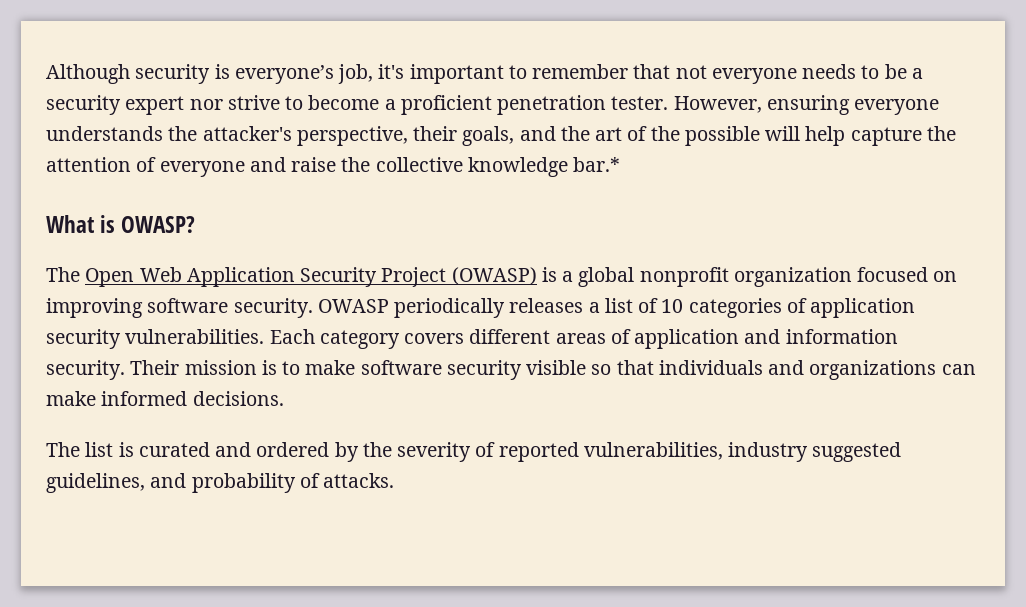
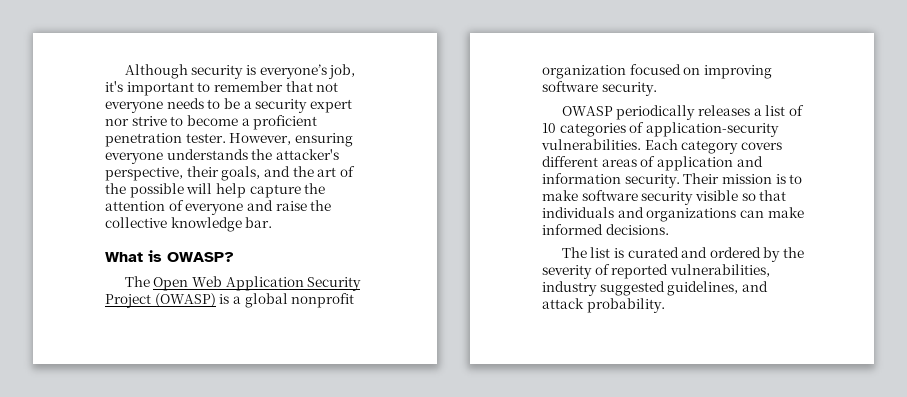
- However, ensuring everyone understands the attacker's perspective, their goals, and the art of the possible will help capture the attention of everyone and raise the collective knowledge bar.*
+ However, ensuring everyone understands the attacker's perspective, their goals, and the art of the possible will help capture the attention of everyone and raise the collective knowledge bar.
- The Open Web Application Security Project (OWASP) is a global nonprofit organization focused on improving software security. OWASP periodically releases a list of 10 categories of application security vulnerabilities.
+ The Open Web Application Security Project (OWASP) is a global nonprofit organization focused on improving software security.
+ OWASP periodically releases a list of 10 categories of application-security vulnerabilities.
- The list is curated and ordered by the severity of reported vulnerabilities, industry suggested guidelines, and probability of attacks.
+ The list is curated and ordered by the severity of reported vulnerabilities, industry suggested guidelines, and attack probability.

